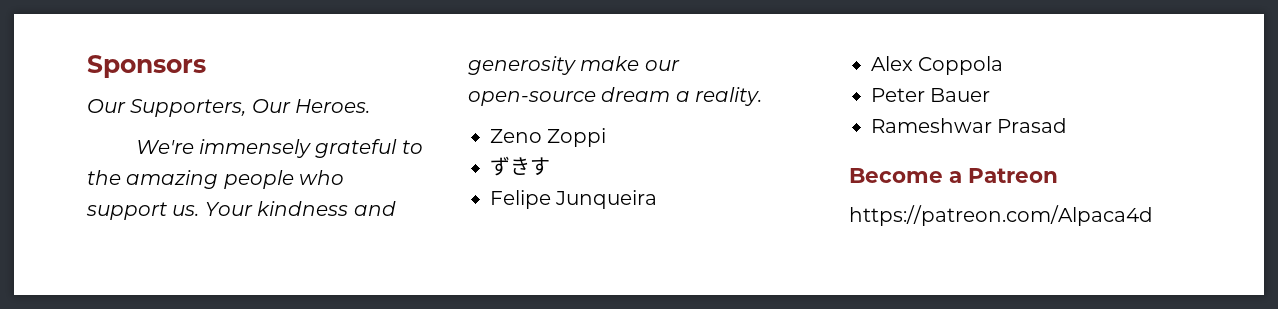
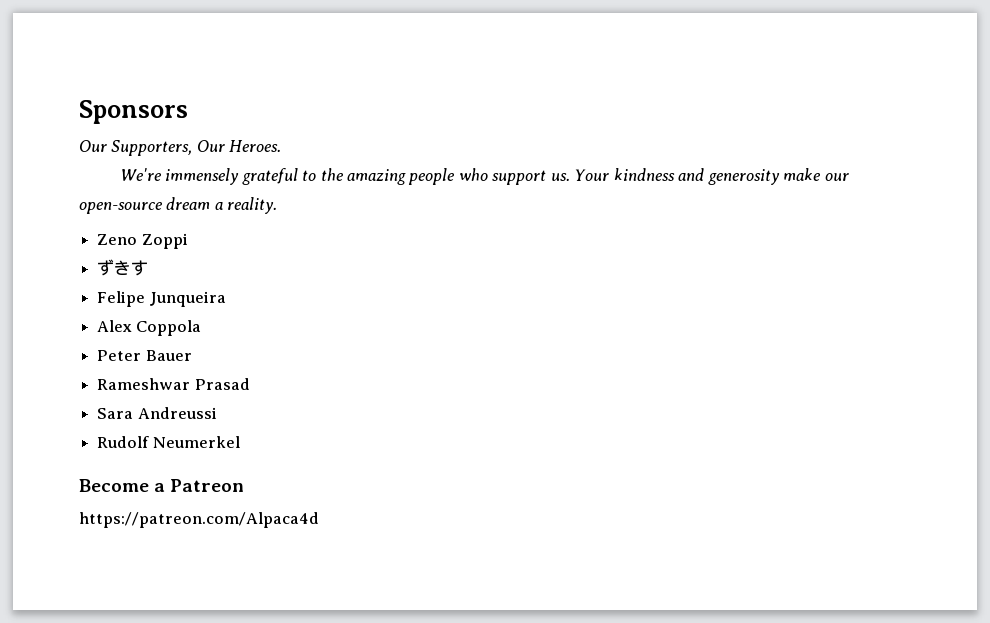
+ Sara Andreussi
+ Rudolf Neumerkel

